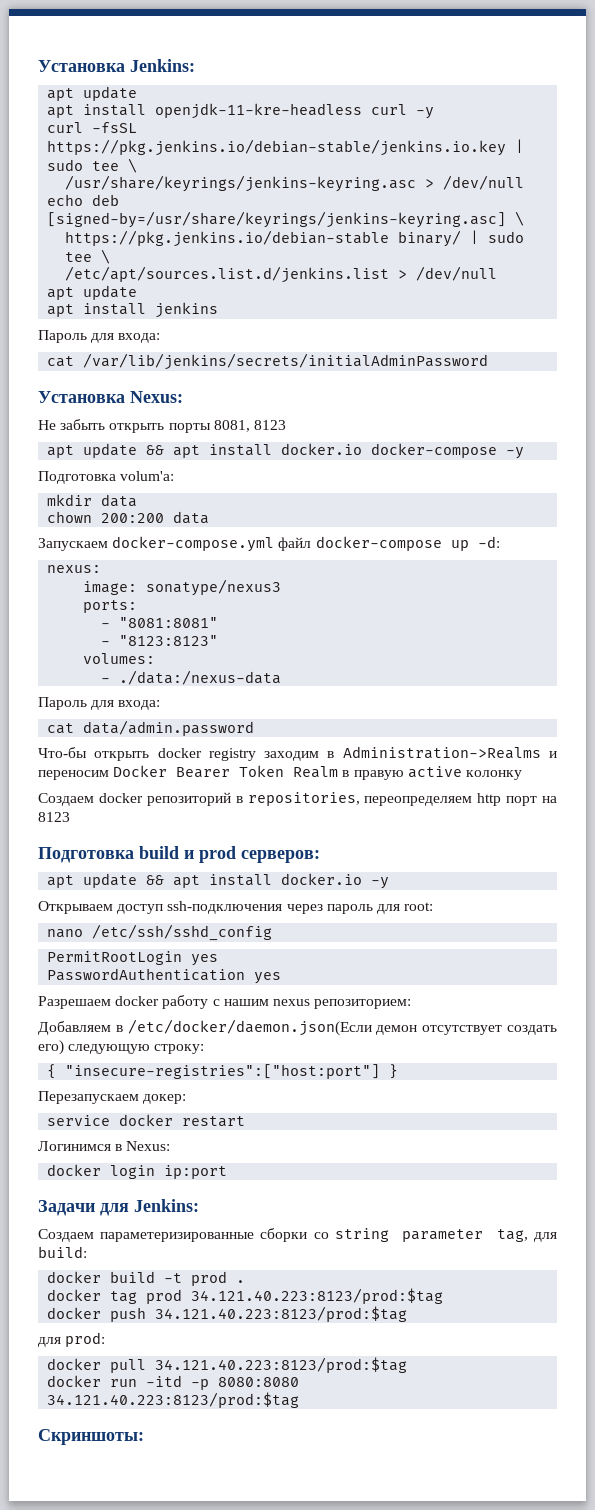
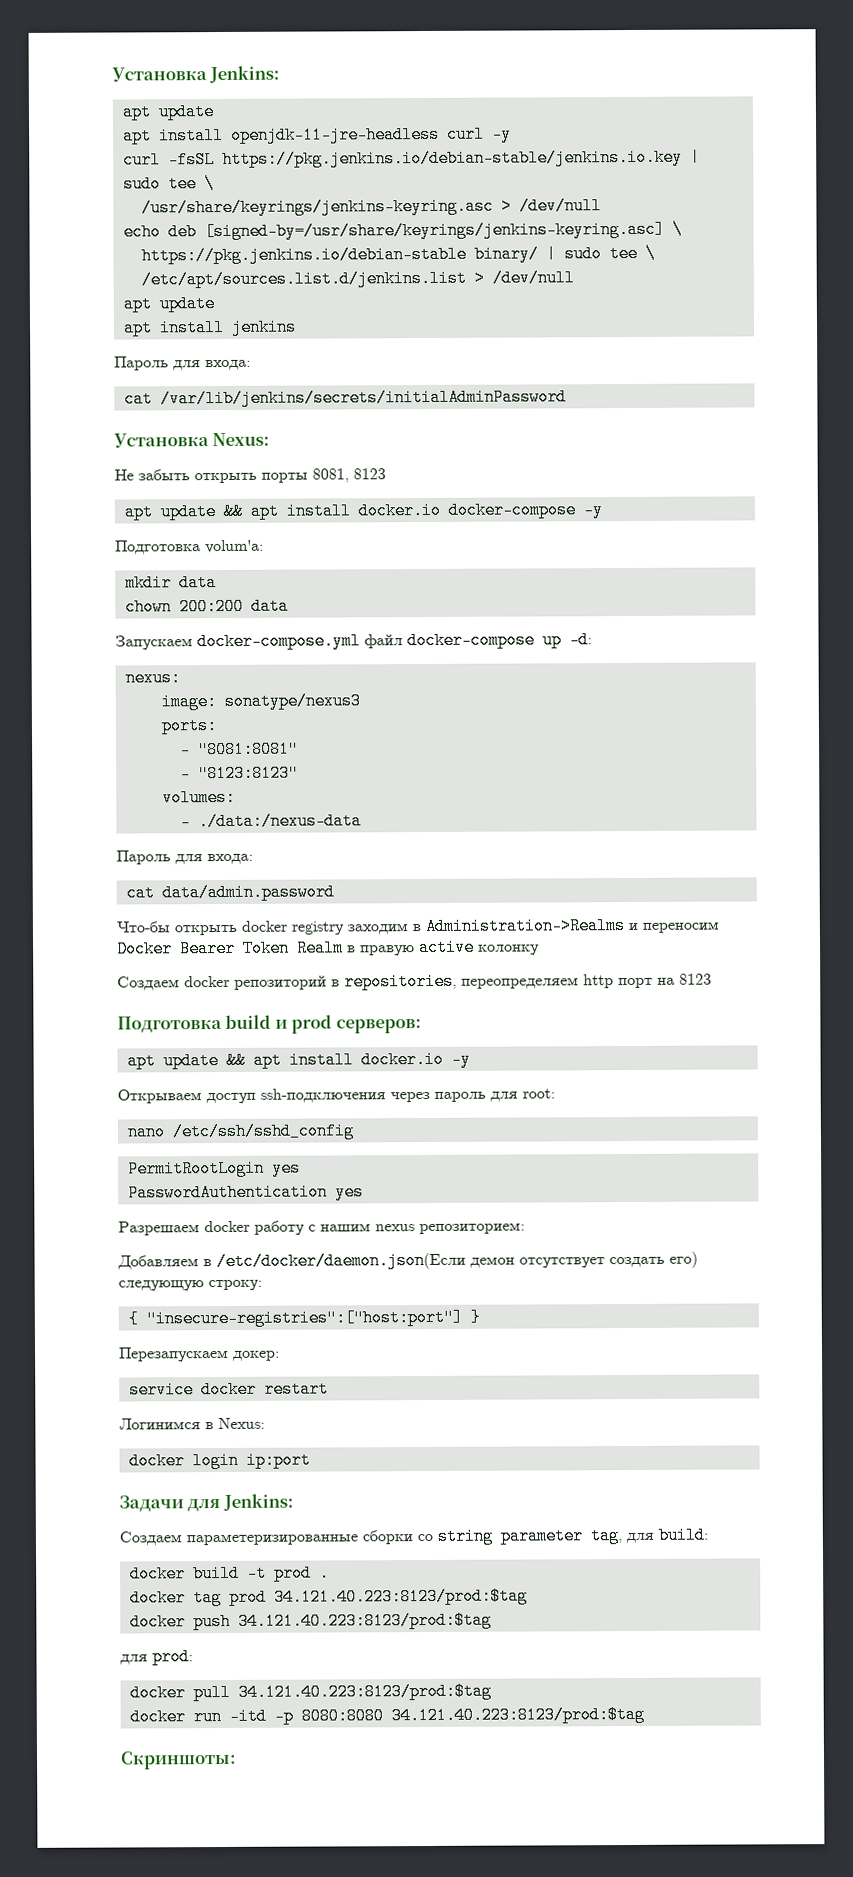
- apt install openjdk-11-kre-headless curl -y
+ apt install openjdk-11-jre-headless curl -y

